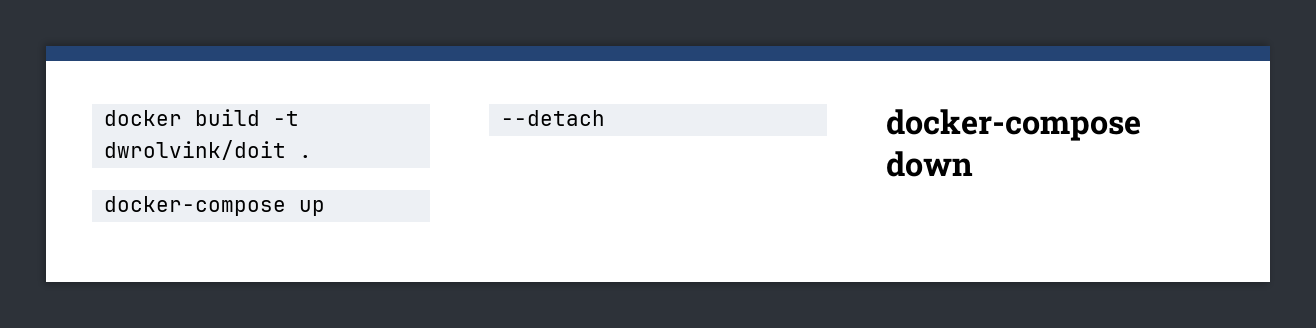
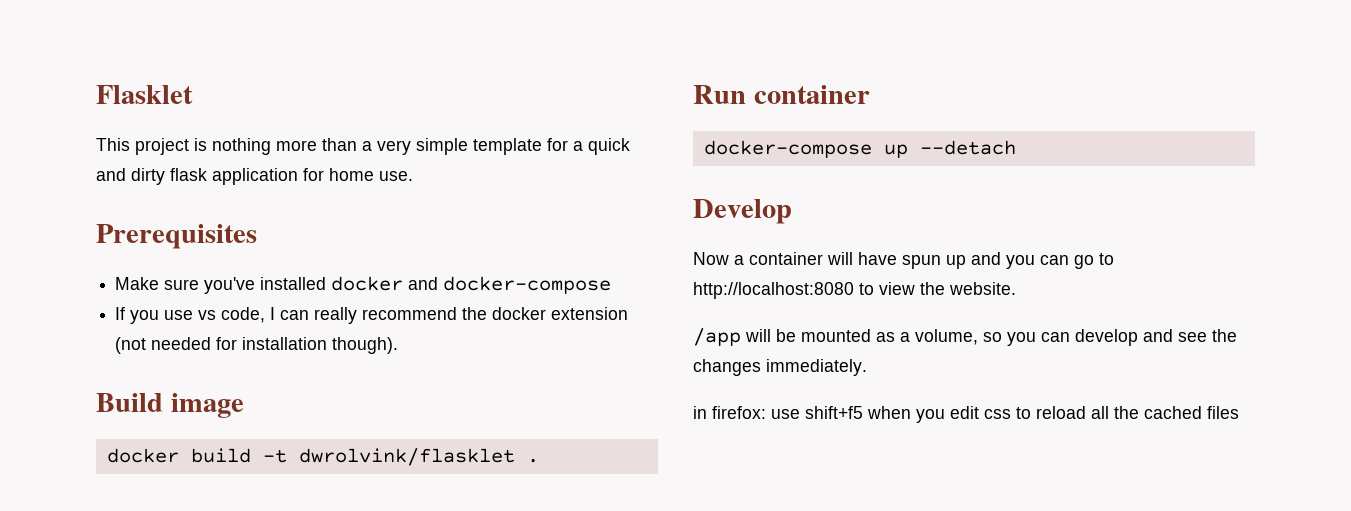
+ Flasklet
+ This project is nothing more than a very simple template for a quick and dirty flask application for home use.
+ Prerequisites
+ Make sure you've installed docker and docker-compose
+ If you use vs code, I can really recommend the docker extension (not needed for installation though).
+ Build image
- docker build -t dwrolvink/doit .
+ docker build -t dwrolvink/flasklet .
+ Run container
- docker-compose down
+ Develop
+ Now a container will have spun up and you can go to http://localhost:8080 to view the website.
+ /app will be mounted as a volume, so you can develop and see the changes immediately.
+ in firefox: use shift+f5 when you edit css to reload all the cached files

